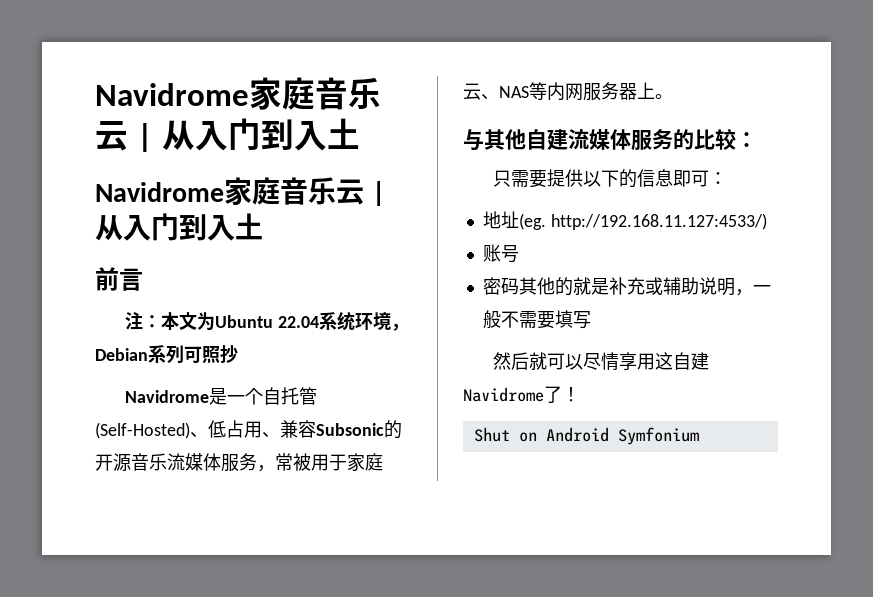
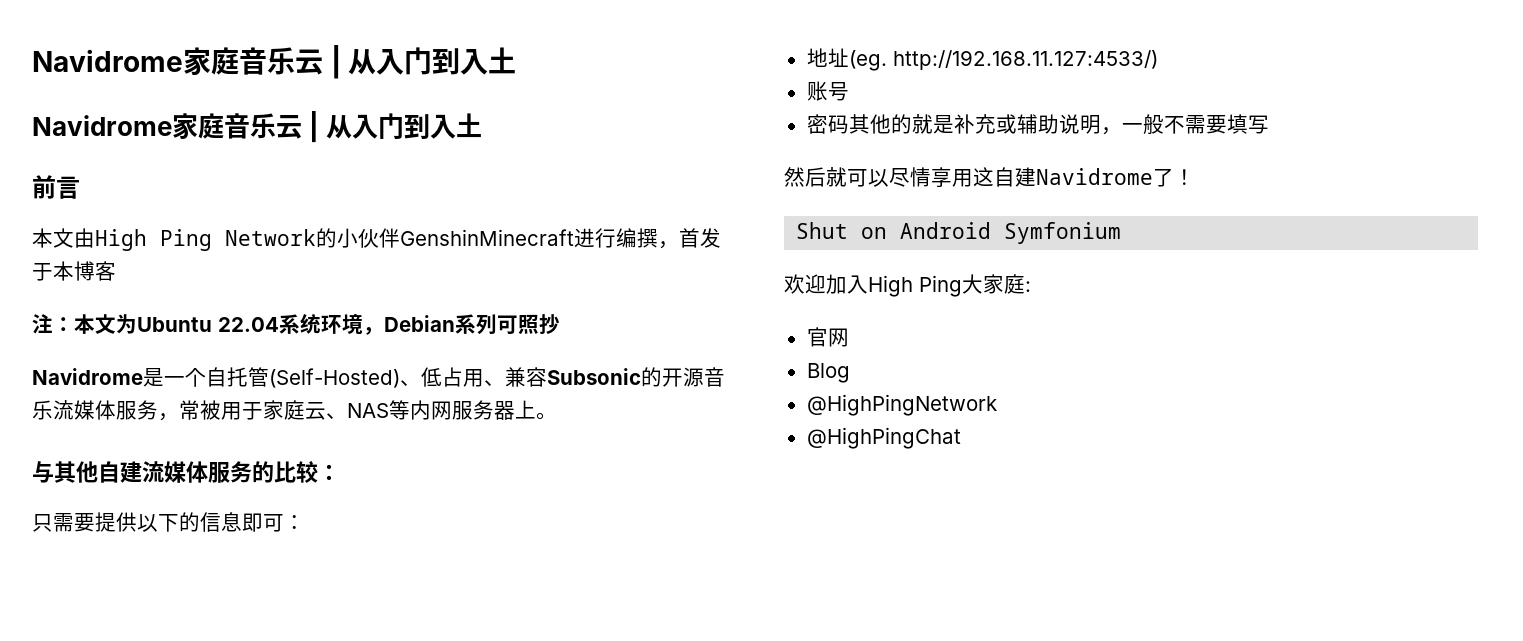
+ 本文由High Ping Network的小伙伴GenshinMinecraft进行编撰，首发于本博客
+ 欢迎加入High Ping大家庭:
+ 官网
+ Blog
+ @HighPingNetwork
+ @HighPingChat

